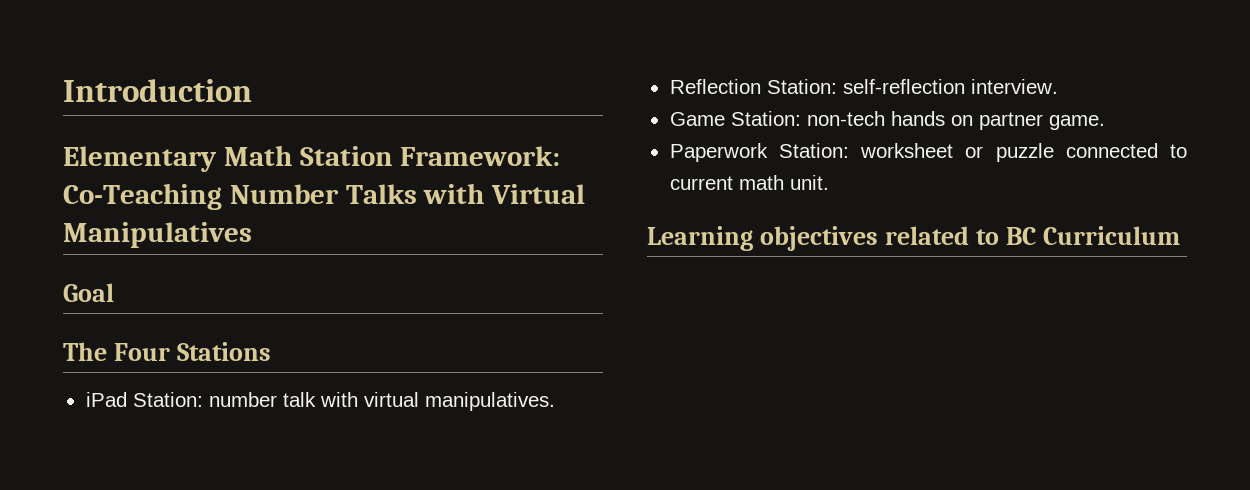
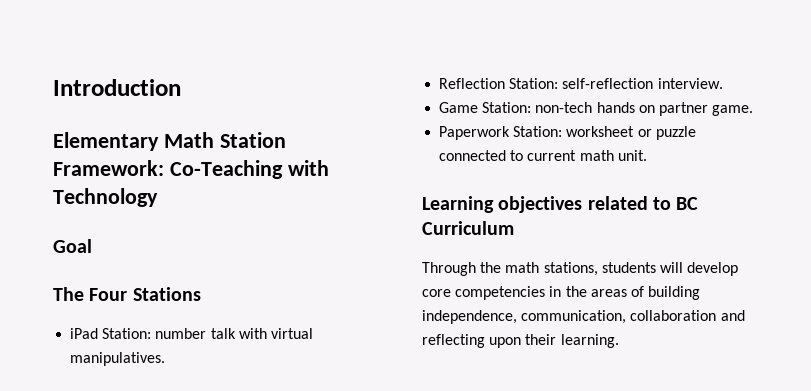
- Elementary Math Station Framework: Co-Teaching Number Talks with Virtual Manipulatives
+ Elementary Math Station Framework: Co-Teaching with Technology
+ Through the math stations, students will develop core competencies in the areas of building independence, communication, collaboration and reflecting upon their learning.

